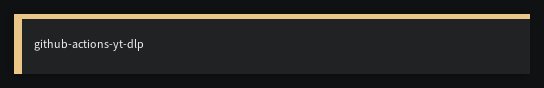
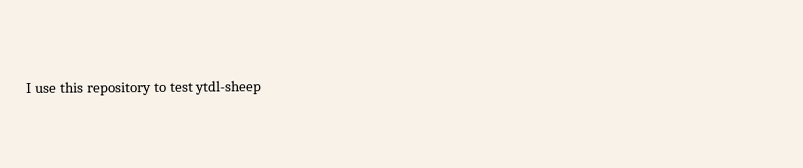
- github-actions-yt-dlp
+ I use this repository to test ytdl-sheep

